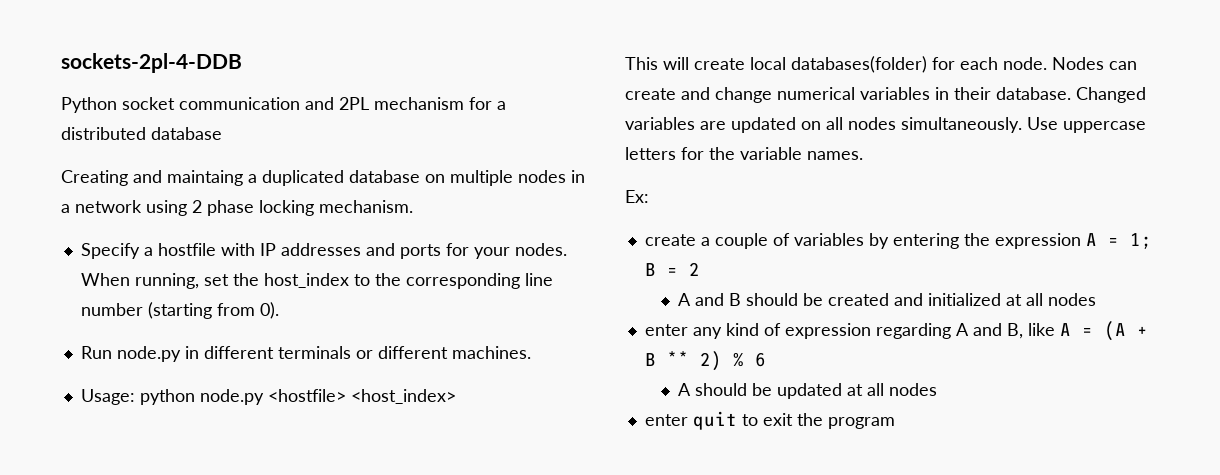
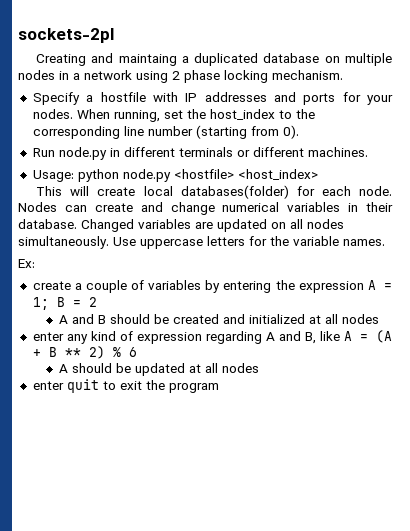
- sockets-2pl-4-DDB
- Python socket communication and 2PL mechanism for a distributed database
+ sockets-2pl

